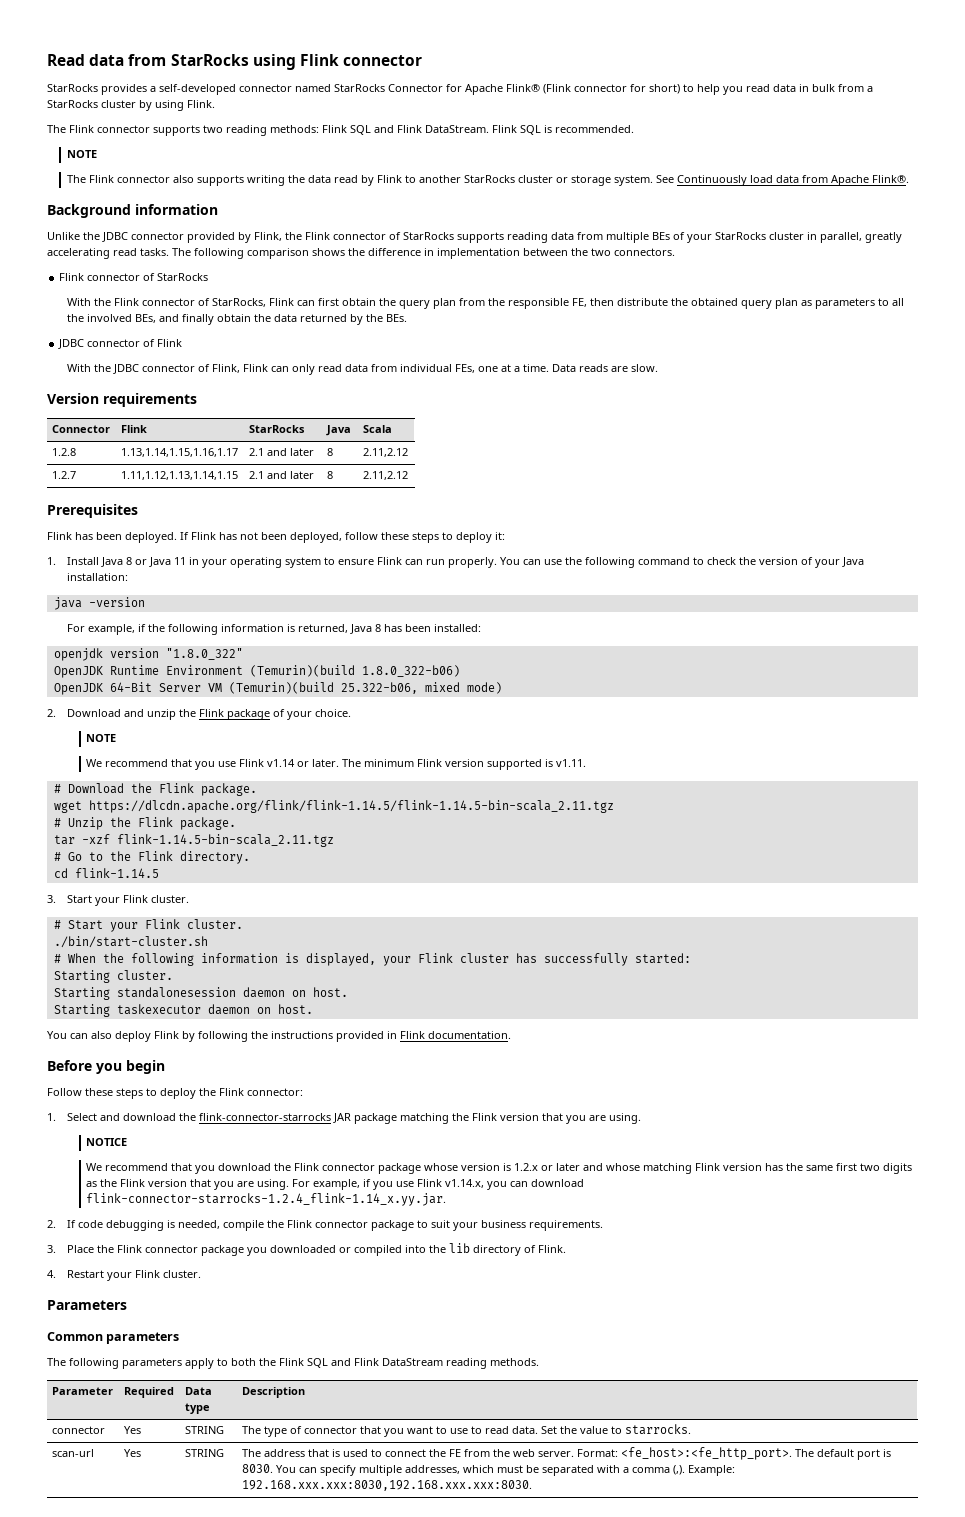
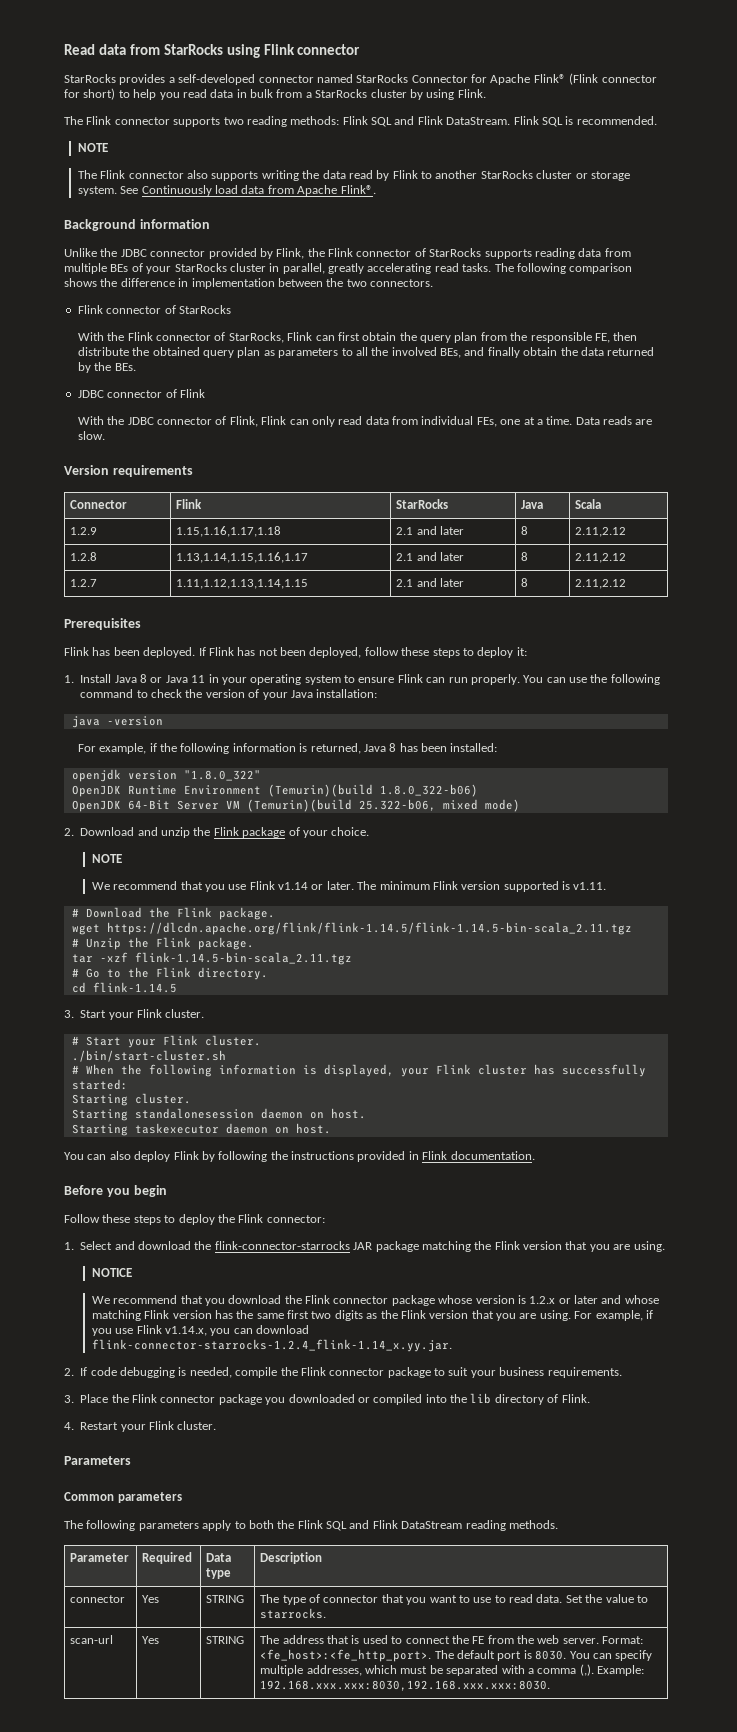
+ 1.2.9 | 1.15,1.16,1.17,1.18 | 2.1 and later | 8 | 2.11,2.12

